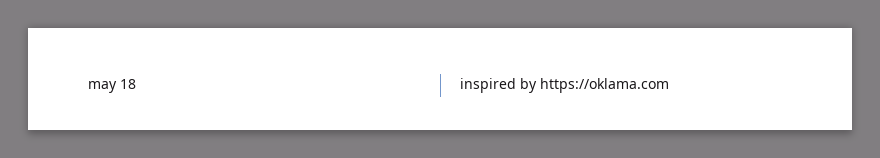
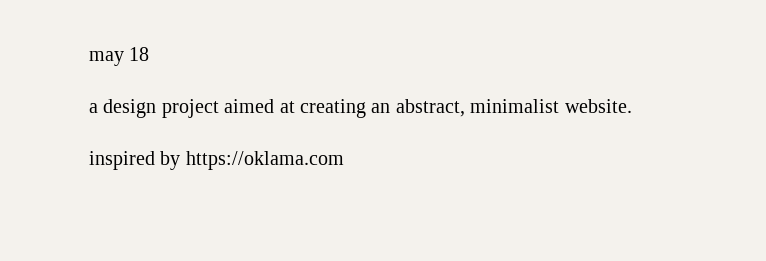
+ a design project aimed at creating an abstract, minimalist website.

